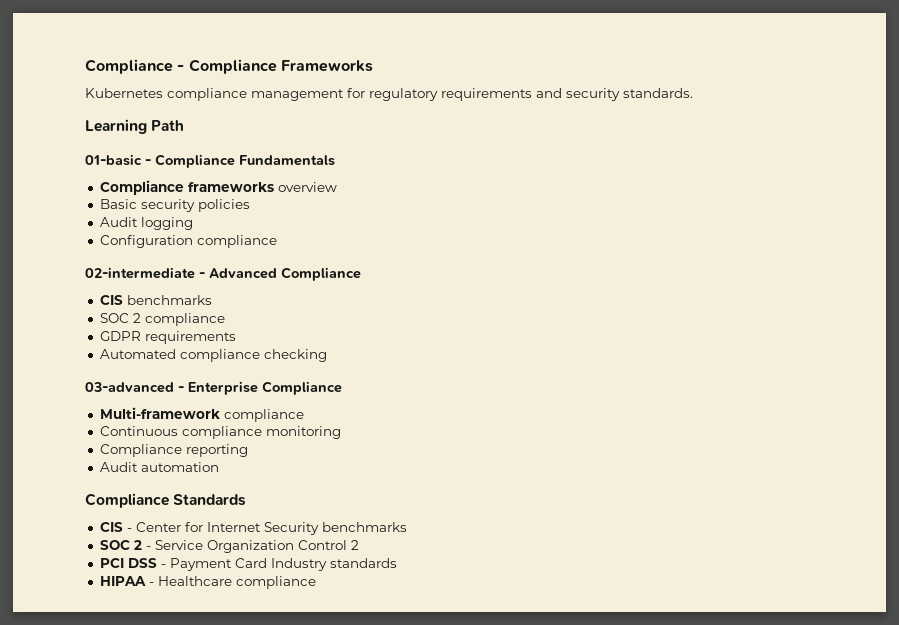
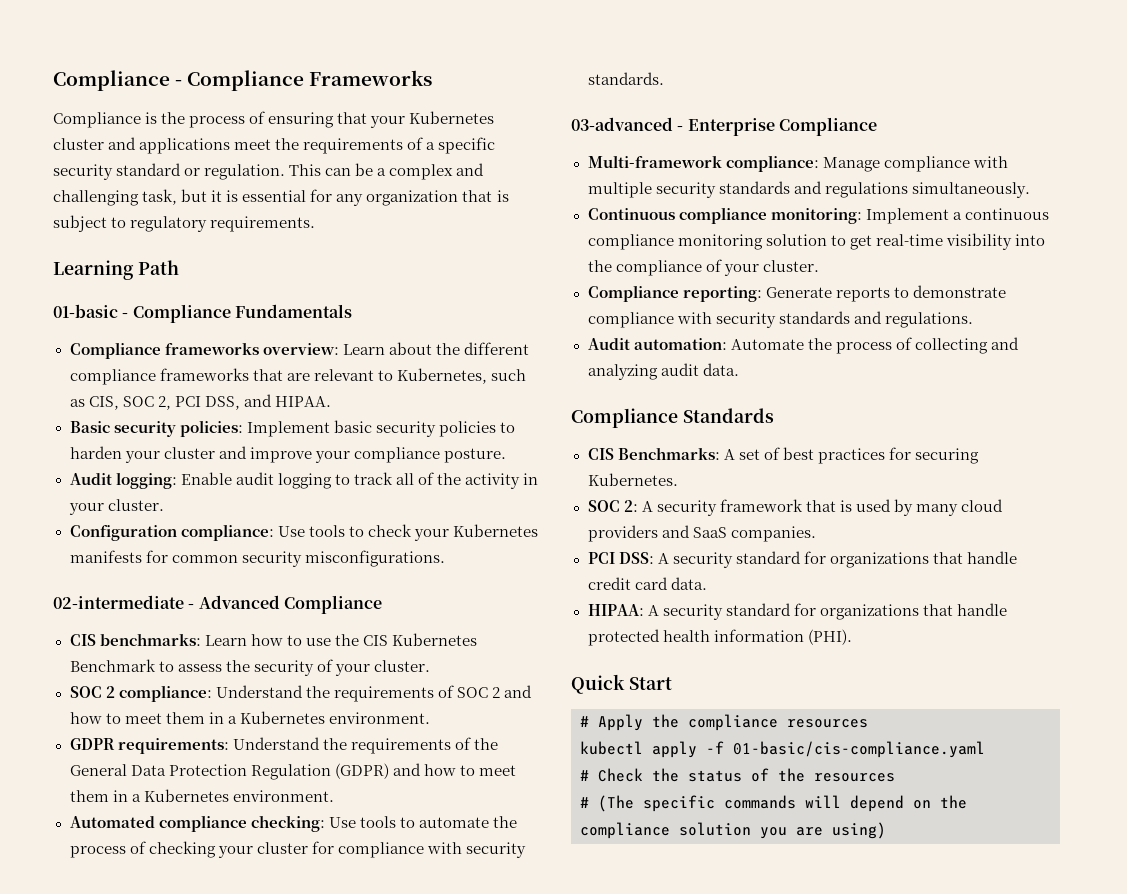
- Kubernetes compliance management for regulatory requirements and security standards.
+ Compliance is the process of ensuring that your Kubernetes cluster and applications meet the requirements of a specific security standard or regulation. This can be a complex and challenging task, but it is essential for any organization that is subject to regulatory requirements.
- Compliance frameworks overview
- Basic security policies
- Audit logging
- Configuration compliance
+ Compliance frameworks overview: Learn about the different compliance frameworks that are relevant to Kubernetes, such as CIS, SOC 2, PCI DSS, and HIPAA.
+ Basic security policies: Implement basic security policies to harden your cluster and improve your compliance posture.
+ Audit logging: Enable audit logging to track all of the activity in your cluster.
+ Configuration compliance: Use tools to check your Kubernetes manifests for common security misconfigurations.
- CIS benchmarks
- SOC 2 compliance
- GDPR requirements
- Automated compliance checking
+ CIS benchmarks: Learn how to use the CIS Kubernetes Benchmark to assess the security of your cluster.
+ SOC 2 compliance: Understand the requirements of SOC 2 and how to meet them in a Kubernetes environment.
+ GDPR requirements: Understand the requirements of the General Data Protection Regulation (GDPR) and how to meet them in a Kubernetes environment.
+ Automated compliance checking: Use tools to automate the process of checking your cluster for compliance with security standards.
- Multi-framework compliance
- Continuous compliance monitoring
- Compliance reporting
- Audit automation
+ Multi-framework compliance: Manage compliance with multiple security standards and regulations simultaneously.
+ Continuous compliance monitoring: Implement a continuous compliance monitoring solution to get real-time visibility into the compliance of your cluster.
+ Compliance reporting: Generate reports to demonstrate compliance with security standards and regulations.
+ Audit automation: Automate the process of collecting and analyzing audit data.
  Compliance Standards
- CIS - Center for Internet Security benchmarks
- SOC 2 - Service Organization Control 2
- PCI DSS - Payment Card Industry standards
- HIPAA - Healthcare compliance
+ CIS Benchmarks: A set of best practices for securing Kubernetes.
+ SOC 2: A security framework that is used by many cloud providers and SaaS companies.
+ PCI DSS: A security standard for organizations that handle credit card data.
+ HIPAA: A security standard for organizations that handle protected health information (PHI).
+ Quick Start
+ # Apply the compliance resources
+ kubectl apply -f 01-basic/cis-compliance.yaml
+ # Check the status of the resources
+ # (The specific commands will depend on the compliance solution you are using)

